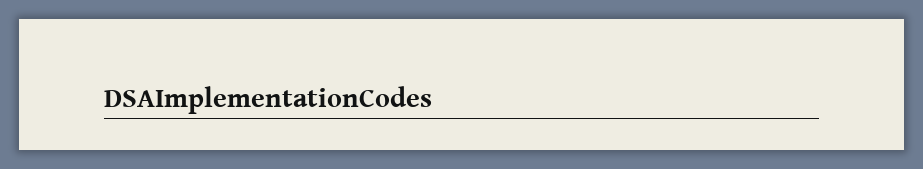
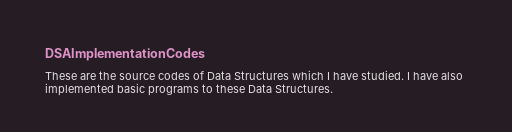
+ These are the source codes of Data Structures which I have studied. I have also implemented basic programs to these Data Structures.

